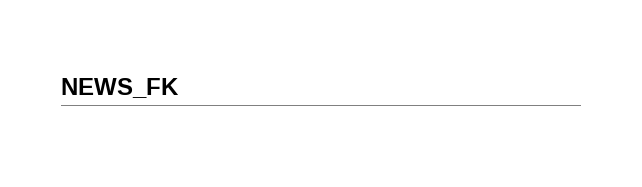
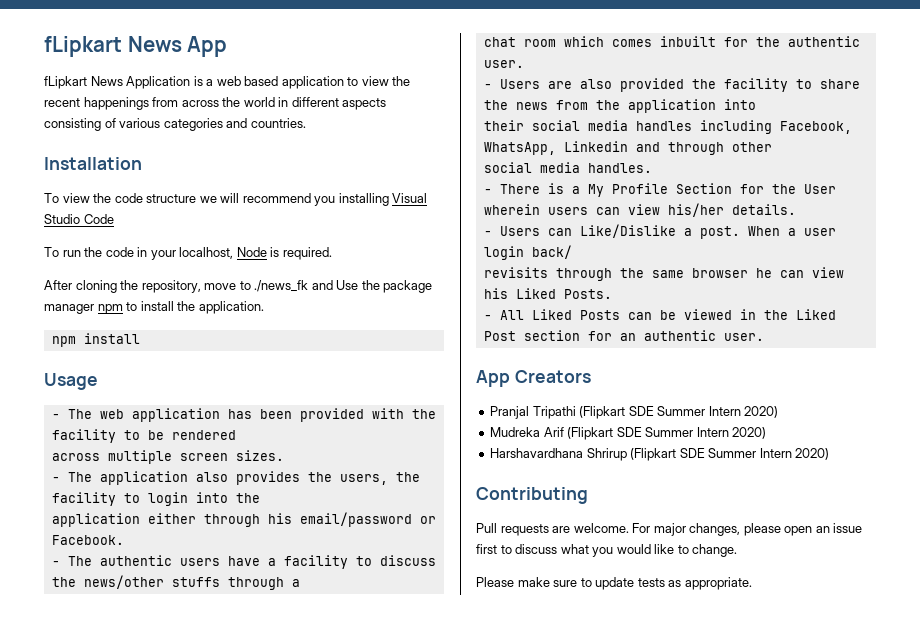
- NEWS_FK
+ fLipkart News App
+ fLipkart News Application is a web based application to view the recent happenings from across the world in different aspects consisting of various categories and countries.
+ Installation
+ To view the code structure we will recommend you installing Visual Studio Code
+ To run the code in your localhost, Node is required.
+ After cloning the repository, move to ./news_fk and Use the package manager npm to install the application.
+ npm install
+ Usage
+ - The web application has been provided with the facility to be rendered
+ across multiple screen sizes.
+ - The application also provides the users, the facility to login into the
+ application either through his email/password or Facebook.
+ - The authentic users have a facility to discuss the news/other stuffs through a
+ chat room which comes inbuilt for the authentic user.
+ - Users are also provided the facility to share the news from the application into
+ their social media handles including Facebook, WhatsApp, Linkedin and through other
+ social media handles.
+ - There is a My Profile Section for the User wherein users can view his/her details.
+ - Users can Like/Dislike a post. When a user login back/
+ revisits through the same browser he can view his Liked Posts.
+ - All Liked Posts can be viewed in the Liked Post section for an authentic user.
+ App Creators
+ Pranjal Tripathi (Flipkart SDE Summer Intern 2020)
+ Mudreka Arif (Flipkart SDE Summer Intern 2020)
+ Harshavardhana Shrirup (Flipkart SDE Summer Intern 2020)
+ Contributing
+ Pull requests are welcome. For major changes, please open an issue first to discuss what you would like to change.
+ Please make sure to update tests as appropriate.

